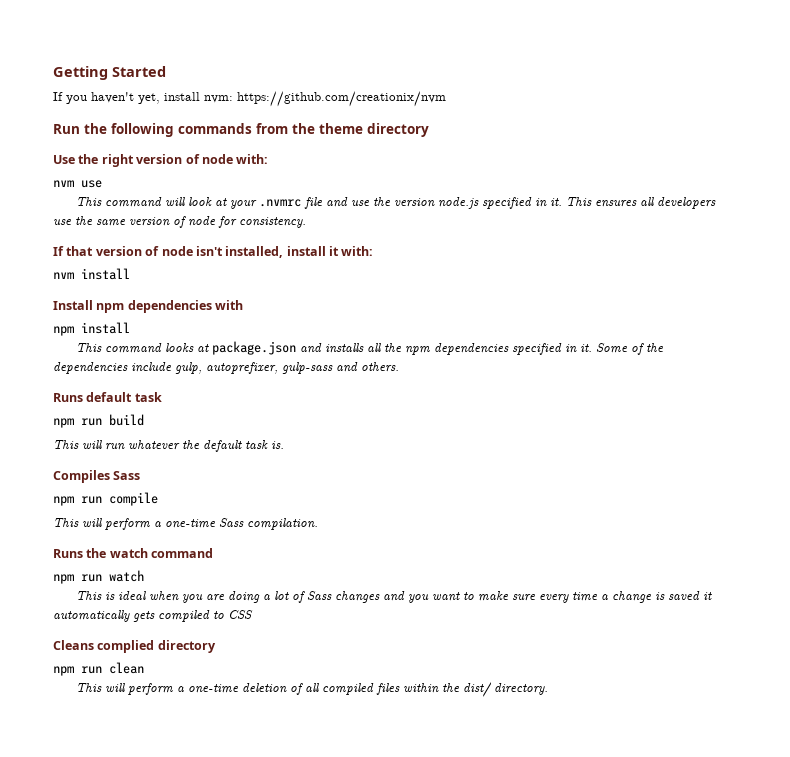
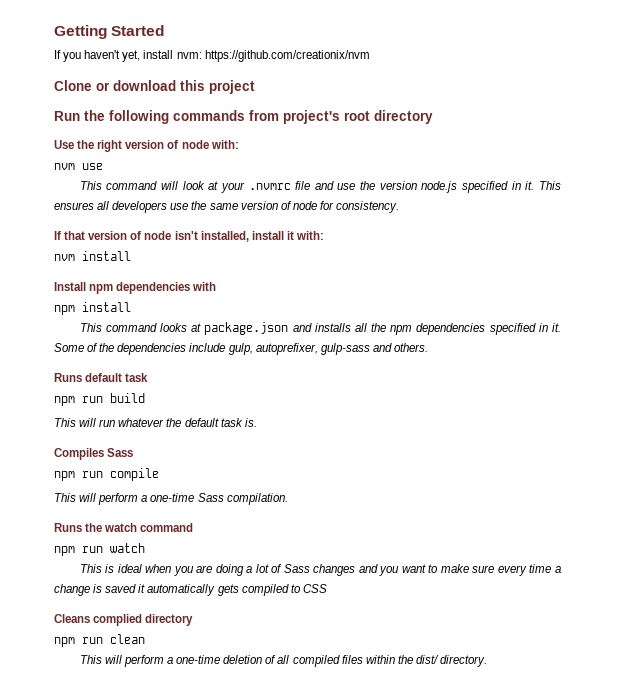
+ Clone or download this project
- Run the following commands from the theme directory
+ Run the following commands from project's root directory

